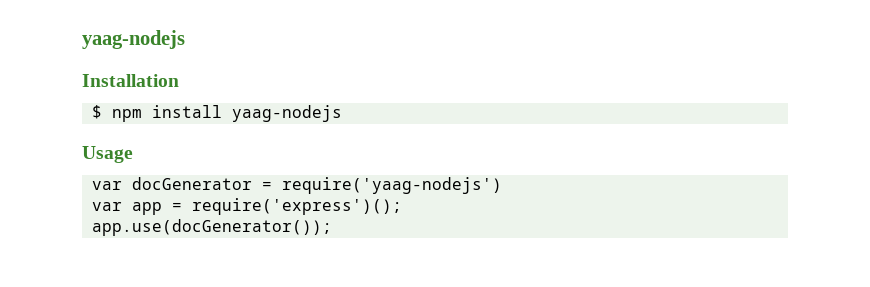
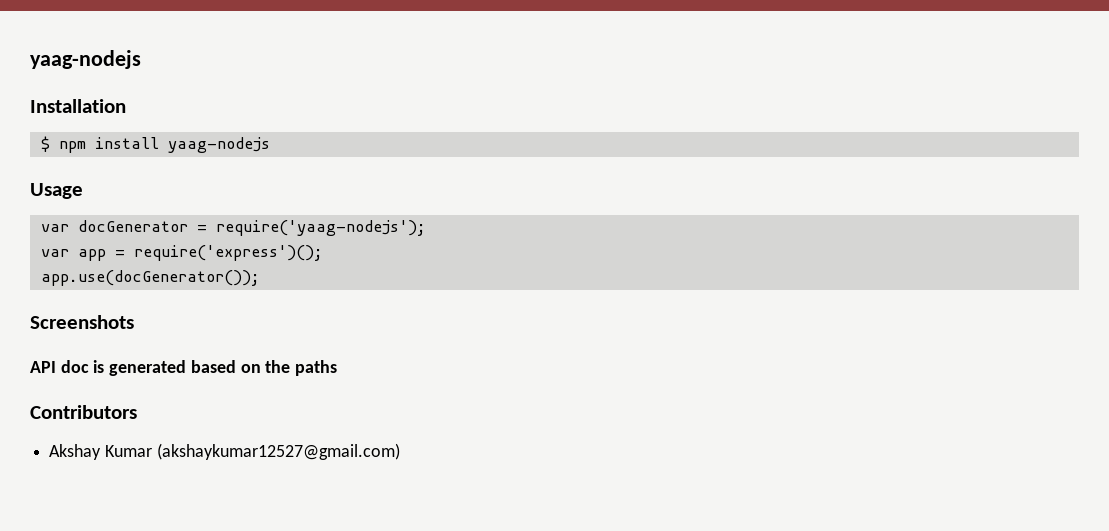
- var docGenerator = require('yaag-nodejs')
+ var docGenerator = require('yaag-nodejs');
+ Screenshots
+ API doc is generated based on the paths
+ Contributors
+ Akshay Kumar (akshaykumar12527@gmail.com)

